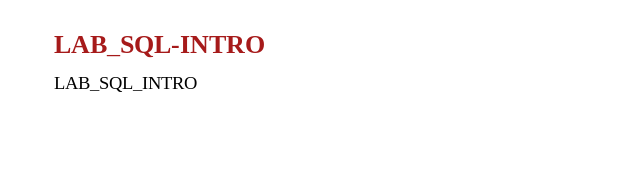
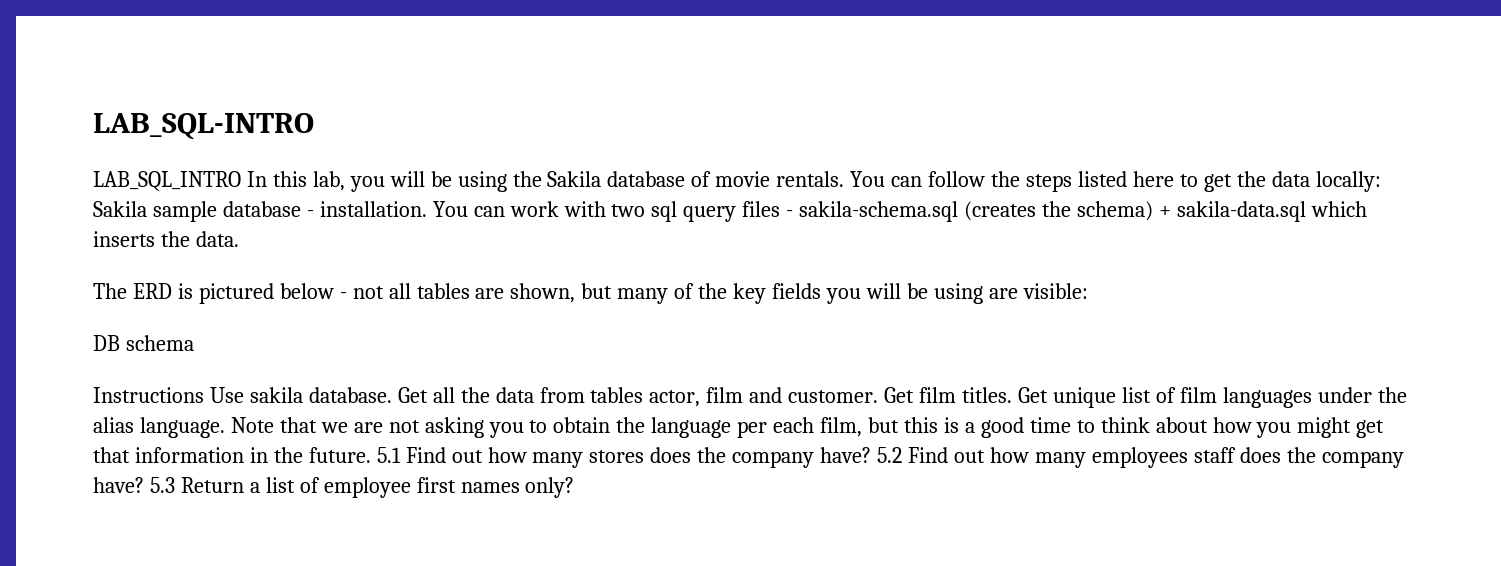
- LAB_SQL_INTRO
+ LAB_SQL_INTRO In this lab, you will be using the Sakila database of movie rentals. You can follow the steps listed here to get the data locally: Sakila sample database - installation. You can work with two sql query files - sakila-schema.sql (creates the schema) + sakila-data.sql which inserts the data.
+ The ERD is pictured below - not all tables are shown, but many of the key fields you will be using are visible:
+ DB schema
+ Instructions Use sakila database. Get all the data from tables actor, film and customer. Get film titles. Get unique list of film languages under the alias language. Note that we are not asking you to obtain the language per each film, but this is a good time to think about how you might get that information in the future. 5.1 Find out how many stores does the company have? 5.2 Find out how many employees staff does the company have? 5.3 Return a list of employee first names only?

